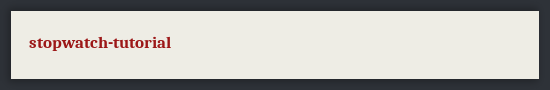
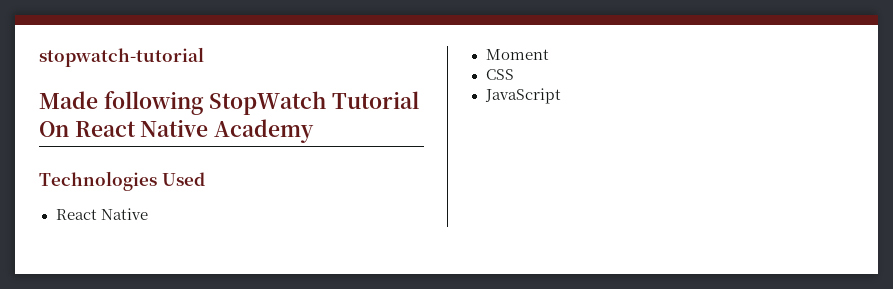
+ Made following StopWatch Tutorial On React Native Academy
+ Technologies Used
+ React Native
+ Moment
+ CSS
+ JavaScript

